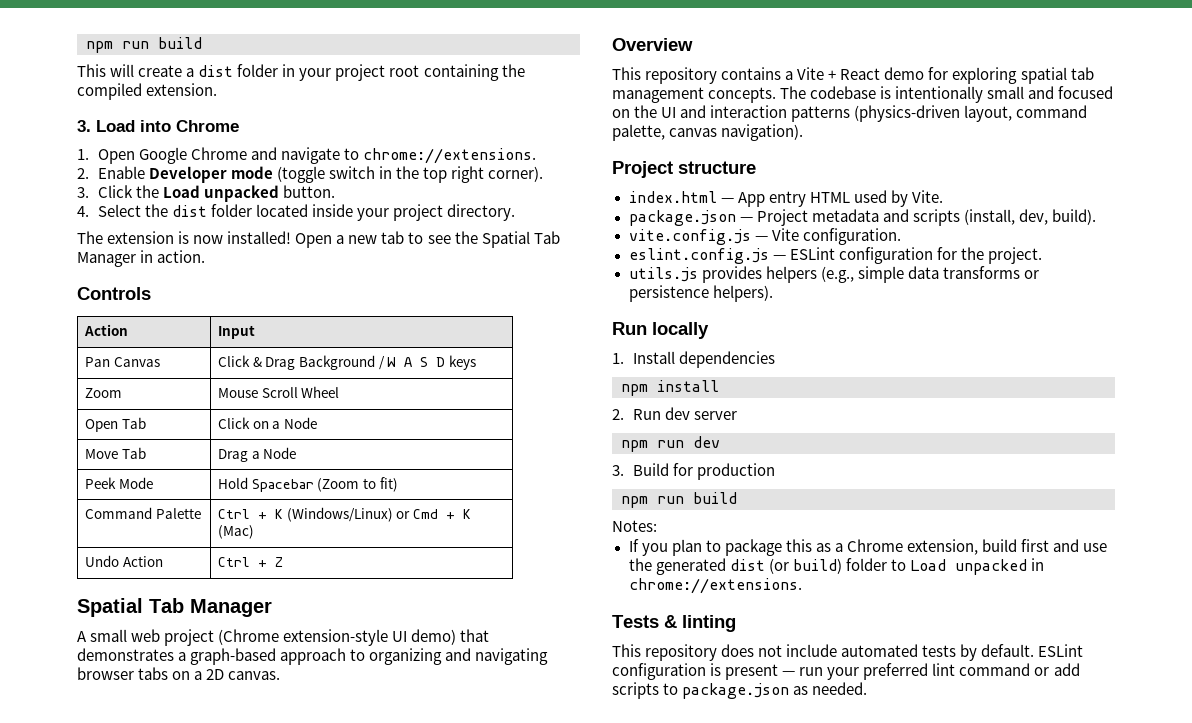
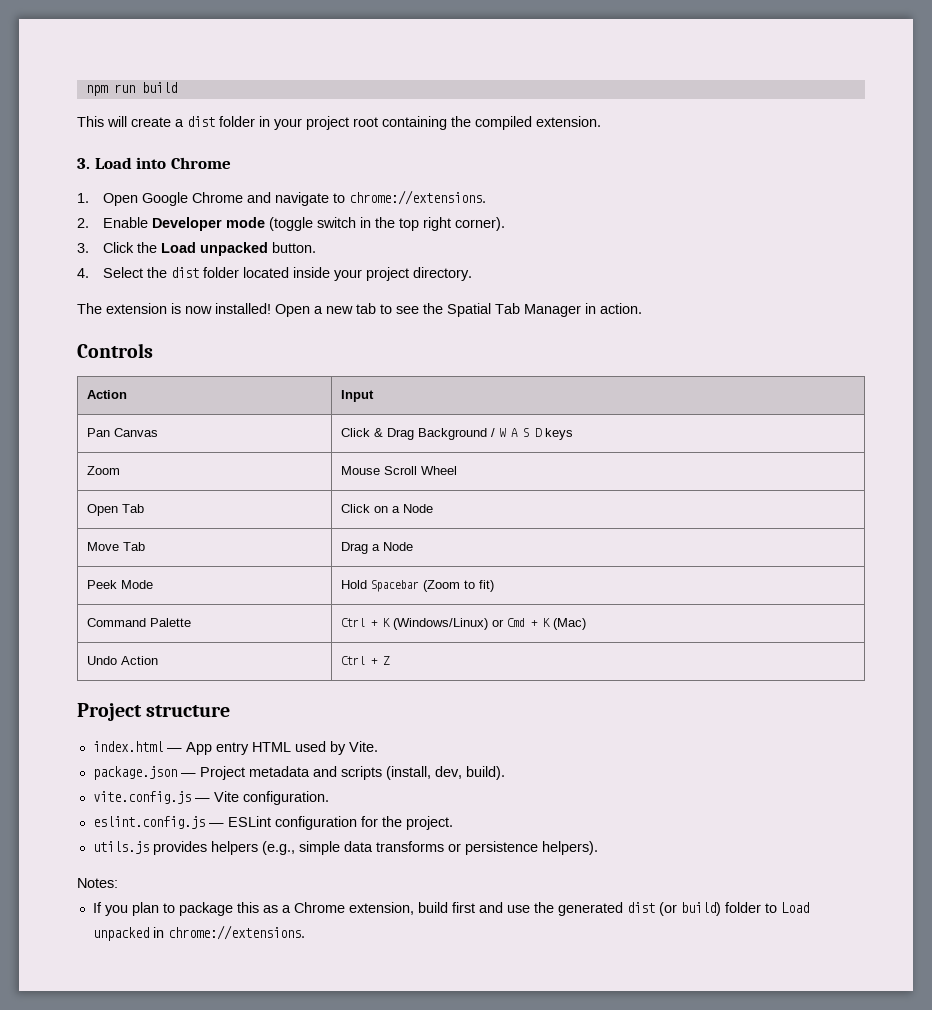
  Undo Action | Ctrl + Z
- Spatial Tab Manager
- A small web project (Chrome extension-style UI demo) that demonstrates a graph-based approach to organizing and navigating browser tabs on a 2D canvas.
- Overview
- This repository contains a Vite + React demo for exploring spatial tab management concepts. The codebase is intentionally small and focused on the UI and interaction patterns (physics-driven layout, command palette, canvas navigation).
- Run locally
- 1. Install dependencies
- npm install
- 2. Run dev server
- npm run dev
- 3. Build for production
- npm run build
- Tests & linting
- This repository does not include automated tests by default. ESLint configuration is present — run your preferred lint command or add scripts to package.json as needed.

